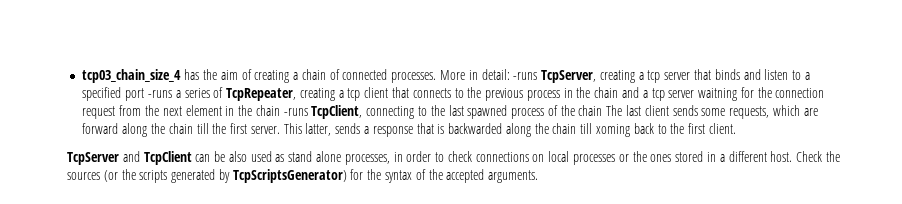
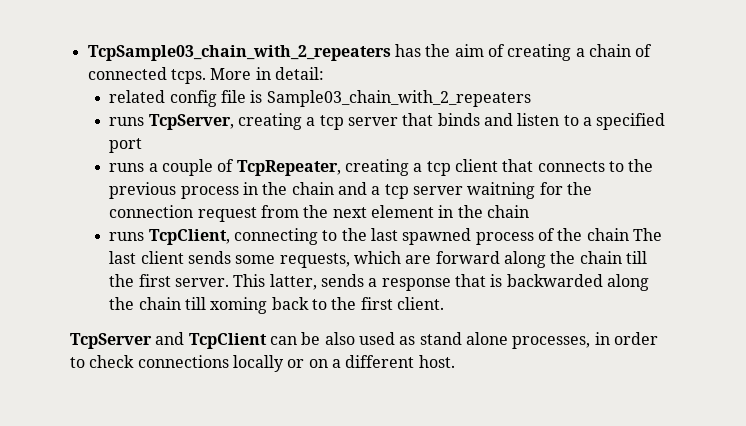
- tcp03_chain_size_4 has the aim of creating a chain of connected processes.
+ TcpSample03_chain_with_2_repeaters has the aim of creating a chain of connected tcps.
- More in detail: -runs TcpServer, creating a tcp server that binds and listen to a specified port -runs a series of TcpRepeater, creating a tcp client that connects to the previous process in the chain and a tcp server waitning for the connection request from the next element in the chain -runs TcpClient, connecting to the last spawned process of the chain The last client sends some requests, which are forward along the chain till the first server.
+ More in detail:
+ related config file is Sample03_chain_with_2_repeaters
+ runs TcpServer, creating a tcp server that binds and listen to a specified port
+ runs a couple of TcpRepeater, creating a tcp client that connects to the previous process in the chain and a tcp server waitning for the connection request from the next element in the chain
+ runs TcpClient, connecting to the last spawned process of the chain The last client sends some requests, which are forward along the chain till the first server.
- TcpServer and TcpClient can be also used as stand alone processes, in order to check connections on local processes or the ones stored in a different host. Check the sources (or the scripts generated by TcpScriptsGenerator) for the syntax of the accepted arguments.
+ TcpServer and TcpClient can be also used as stand alone processes, in order to check connections locally or on a different host.

